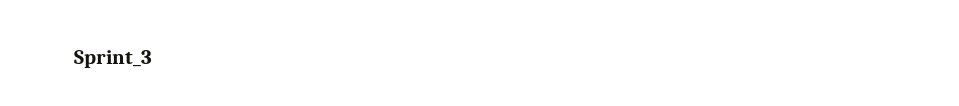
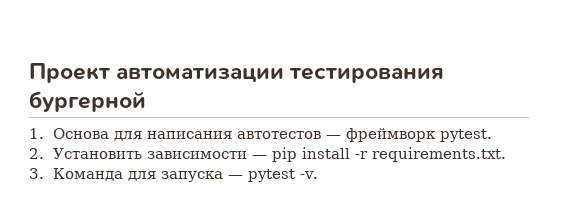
- Sprint_3
+ Проект автоматизации тестирования бургерной
+ 1. Основа для написания автотестов — фреймворк pytest.
+ 2. Установить зависимости — pip install -r requirements.txt.
+ 3. Команда для запуска — pytest -v.

